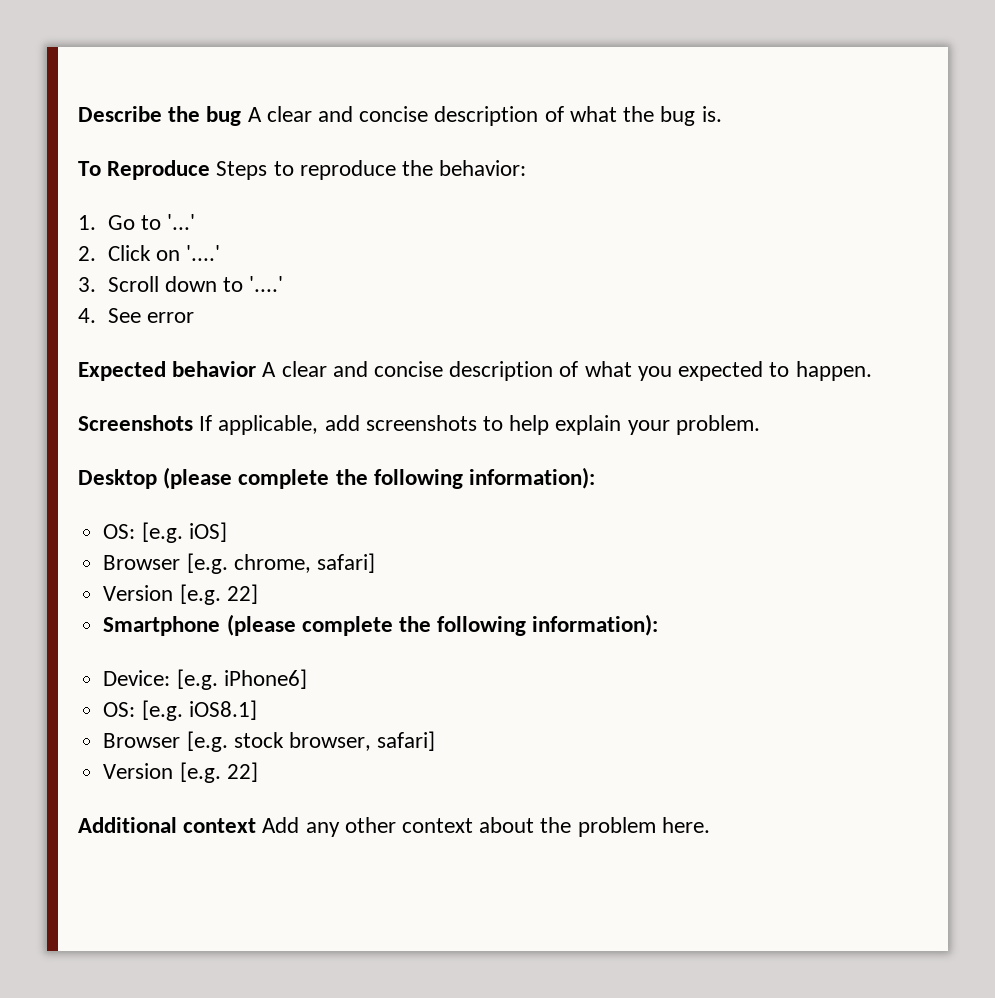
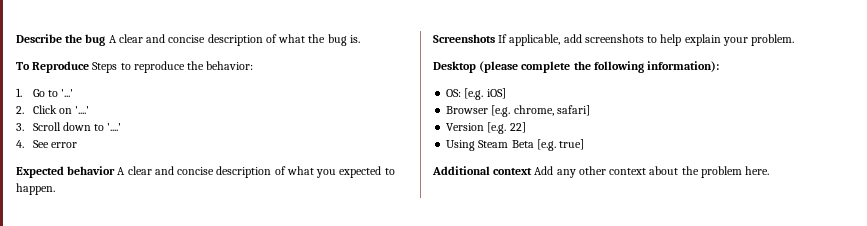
- Smartphone (please complete the following information):
- Device: [e.g. iPhone6]
- OS: [e.g. iOS8.1]
- Browser [e.g. stock browser, safari]
- Version [e.g. 22]
+ Using Steam Beta [e.g. true]

